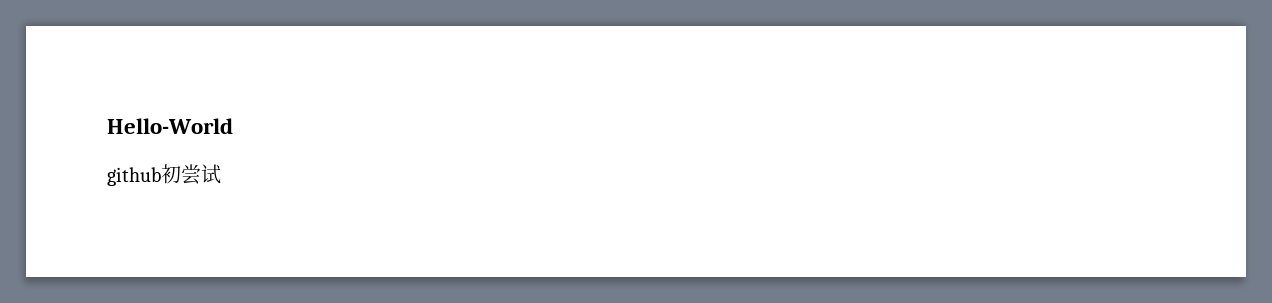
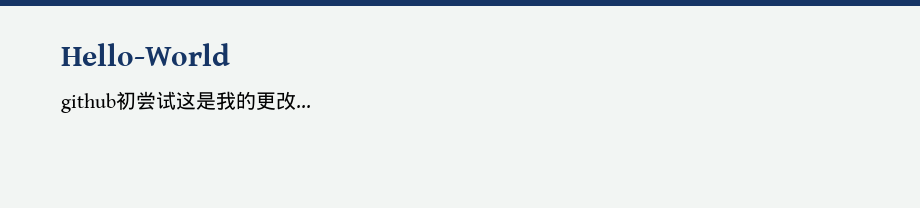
- github初尝试
+ github初尝试这是我的更改...

